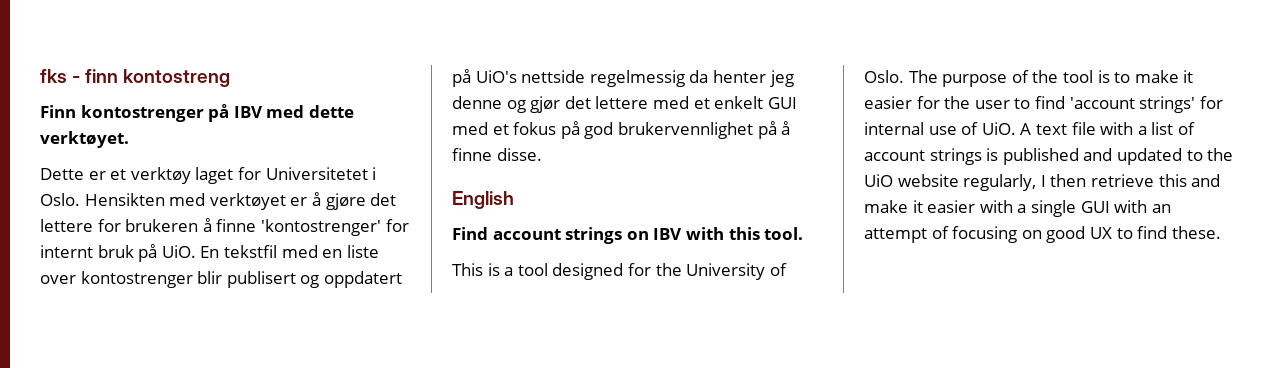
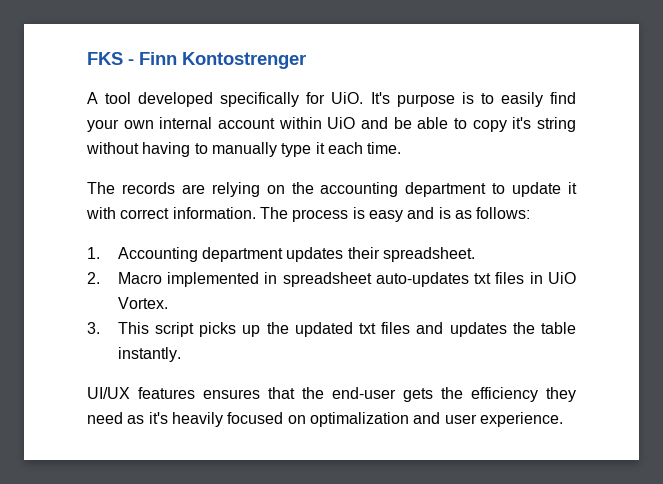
- fks - finn kontostreng
- Finn kontostrenger på IBV med dette verktøyet.
- Dette er et verktøy laget for Universitetet i Oslo. Hensikten med verktøyet er å gjøre det lettere for brukeren å finne 'kontostrenger' for internt bruk på UiO. En tekstfil med en liste over kontostrenger blir publisert og oppdatert på UiO's nettside regelmessig da henter jeg denne og gjør det lettere med et enkelt GUI med et fokus på god brukervennlighet på å finne disse.
- English
- Find account strings on IBV with this tool.
- This is a tool designed for the University of Oslo. The purpose of the tool is to make it easier for the user to find 'account strings' for internal use of UiO. A text file with a list of account strings is published and updated to the UiO website regularly, I then retrieve this and make it easier with a single GUI with an attempt of focusing on good UX to find these.
+ FKS - Finn Kontostrenger
+ A tool developed specifically for UiO. It's purpose is to easily find your own internal account within UiO and be able to copy it's string without having to manually type it each time.
+ The records are relying on the accounting department to update it with correct information. The process is easy and is as follows:
+ 1. Accounting department updates their spreadsheet.
+ 2. Macro implemented in spreadsheet auto-updates txt files in UiO Vortex.
+ 3. This script picks up the updated txt files and updates the table instantly.
+ UI/UX features ensures that the end-user gets the efficiency they need as it's heavily focused on optimalization and user experience.

